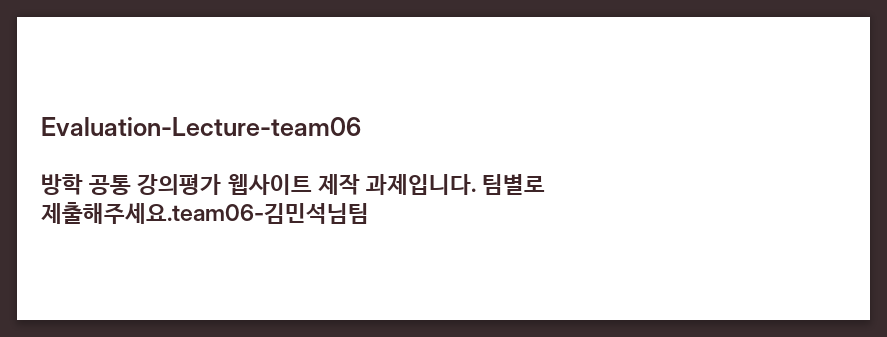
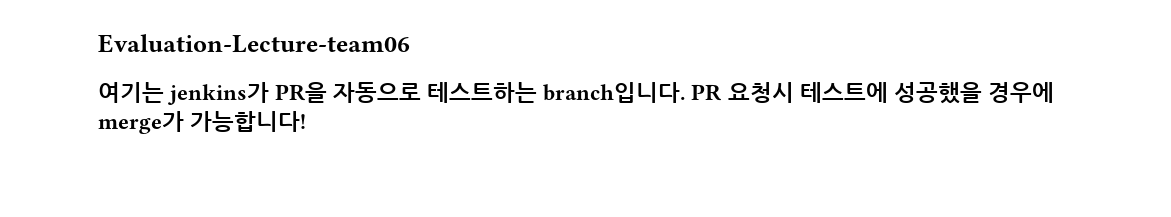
- 방학 공통 강의평가 웹사이트 제작 과제입니다. 팀별로 제출해주세요.team06-김민석님팀
+ 여기는 jenkins가 PR을 자동으로 테스트하는 branch입니다. PR 요청시 테스트에 성공했을 경우에 merge가 가능합니다!

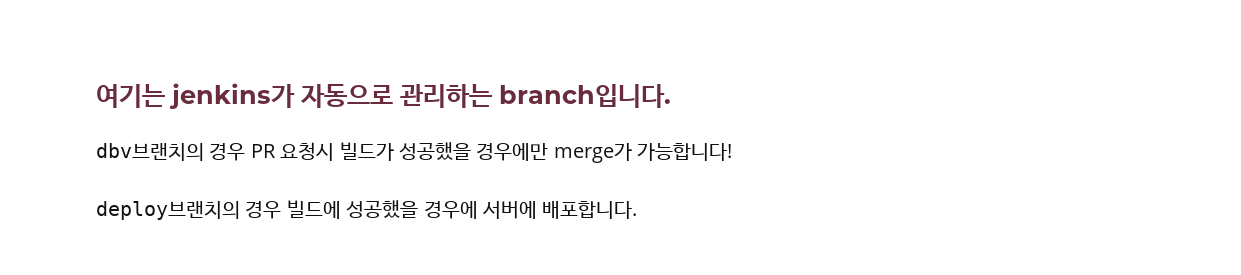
- Evaluation-Lecture-team06
- 여기는 jenkins가 PR을 자동으로 테스트하는 branch입니다. PR 요청시 테스트에 성공했을 경우에 merge가 가능합니다!
+ 여기는 jenkins가 자동으로 관리하는 branch입니다.
+ dbv브랜치의 경우 PR 요청시 빌드가 성공했을 경우에만 merge가 가능합니다!
+ deploy브랜치의 경우 빌드에 성공했을 경우에 서버에 배포합니다.

